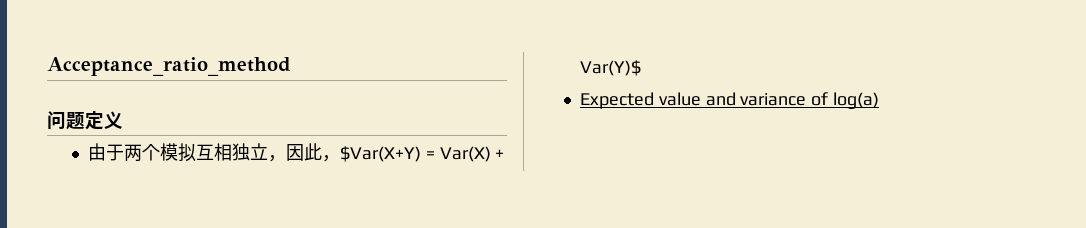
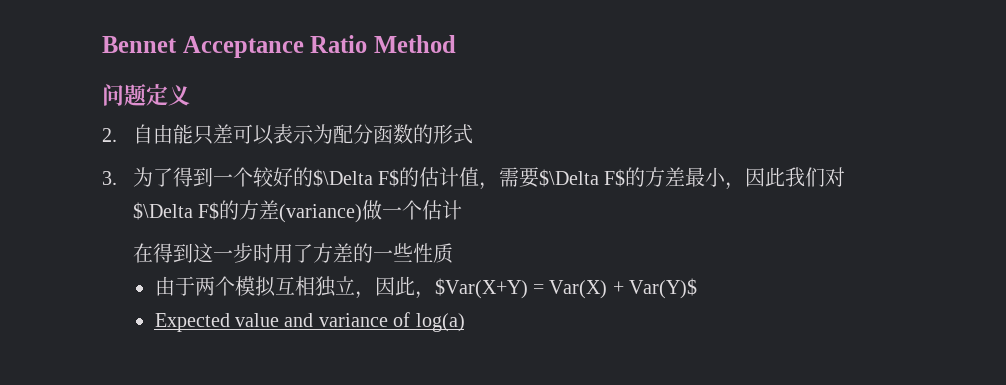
- Acceptance_ratio_method
+ Bennet Acceptance Ratio Method
  问题定义
+ 2.自由能只差可以表示为配分函数的形式
+ 3.为了得到一个较好的$\Delta F$的估计值，需要$\Delta F$的方差最小，因此我们对$\Delta F$的方差(variance)做一个估计
+ 在得到这一步时用了方差的一些性质

